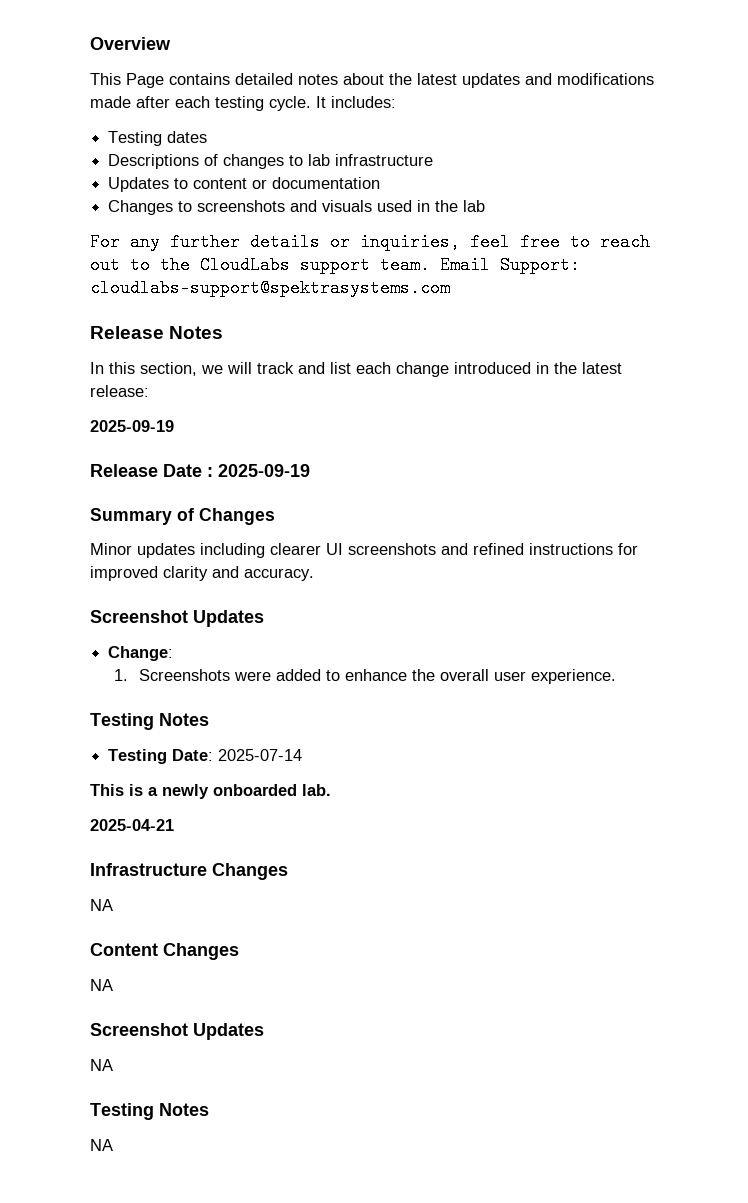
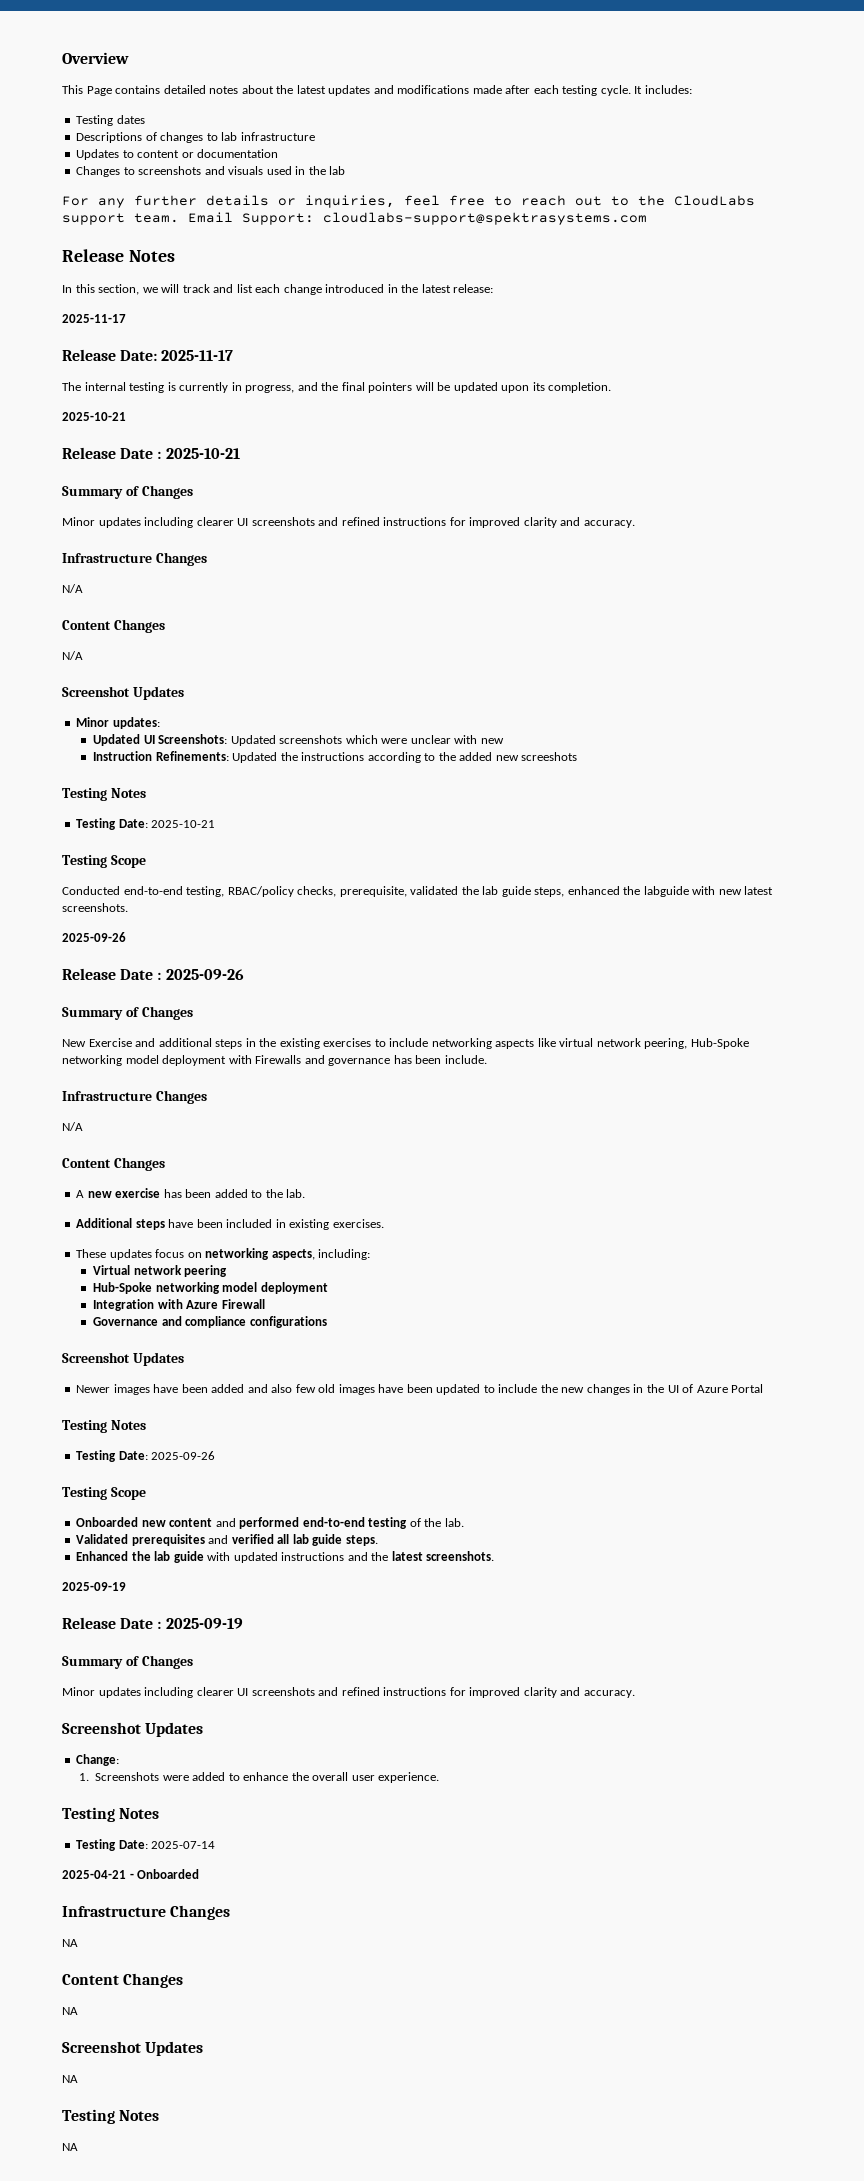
  In this section, we will track and list each change introduced in the latest release:
+ 2025-11-17
+ Release Date: 2025-11-17
+ The internal testing is currently in progress, and the final pointers will be updated upon its completion.
+ 2025-10-21
+ Release Date : 2025-10-21
+ Summary of Changes
+ Minor updates including clearer UI screenshots and refined instructions for improved clarity and accuracy.
+ Infrastructure Changes
+ N/A
+ Content Changes
+ N/A
+ Screenshot Updates
+ Minor updates:
+ Updated UI Screenshots: Updated screenshots which were unclear with new
+ Instruction Refinements: Updated the instructions according to the added new screeshots
+ Testing Notes
+ Testing Date: 2025-10-21
+ Testing Scope
+ Conducted end-to-end testing, RBAC/policy checks, prerequisite, validated the lab guide steps, enhanced the labguide with new latest screenshots.
+ 2025-09-26
+ Release Date : 2025-09-26
+ Summary of Changes
+ New Exercise and additional steps in the existing exercises to include networking aspects like virtual network peering, Hub-Spoke networking model deployment with Firewalls and governance has been include.
+ Infrastructure Changes
+ N/A
+ Content Changes
+ A new exercise has been added to the lab.
+ Additional steps have been included in existing exercises.
+ These updates focus on networking aspects, including:
+ Virtual network peering
+ Hub-Spoke networking model deployment
+ Integration with Azure Firewall
+ Governance and compliance configurations
+ Screenshot Updates
+ Newer images have been added and also few old images have been updated to include the new changes in the UI of Azure Portal
+ Testing Notes
+ Testing Date: 2025-09-26
+ Testing Scope
+ Onboarded new content and performed end-to-end testing of the lab.
+ Validated prerequisites and verified all lab guide steps.
+ Enhanced the lab guide with updated instructions and the latest screenshots.
- This is a newly onboarded lab.
- 2025-04-21
+ 2025-04-21 - Onboarded

